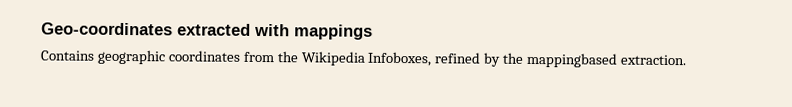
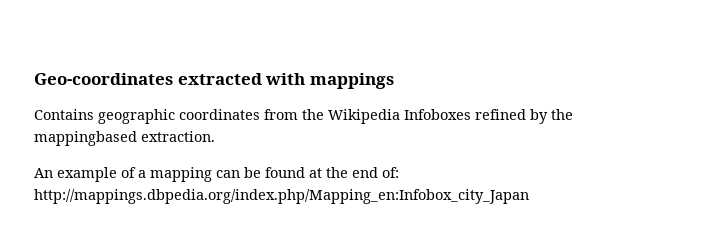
- Contains geographic coordinates from the Wikipedia Infoboxes, refined by the mappingbased extraction.
+ Contains geographic coordinates from the Wikipedia Infoboxes refined by the mappingbased extraction.
+ An example of a mapping can be found at the end of: http://mappings.dbpedia.org/index.php/Mapping_en:Infobox_city_Japan

